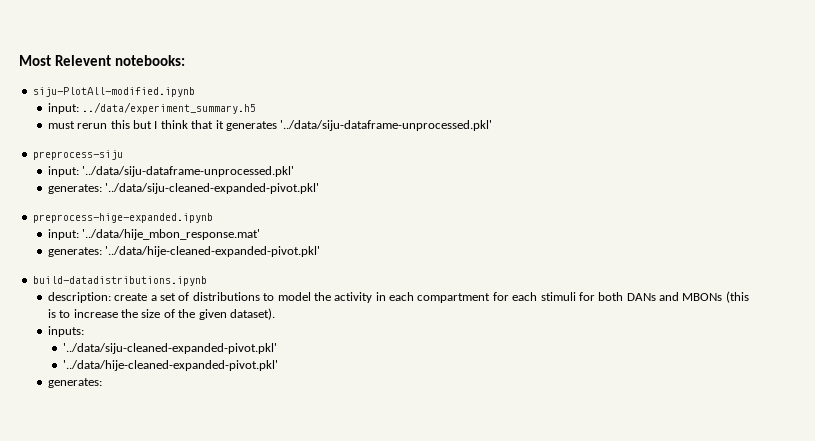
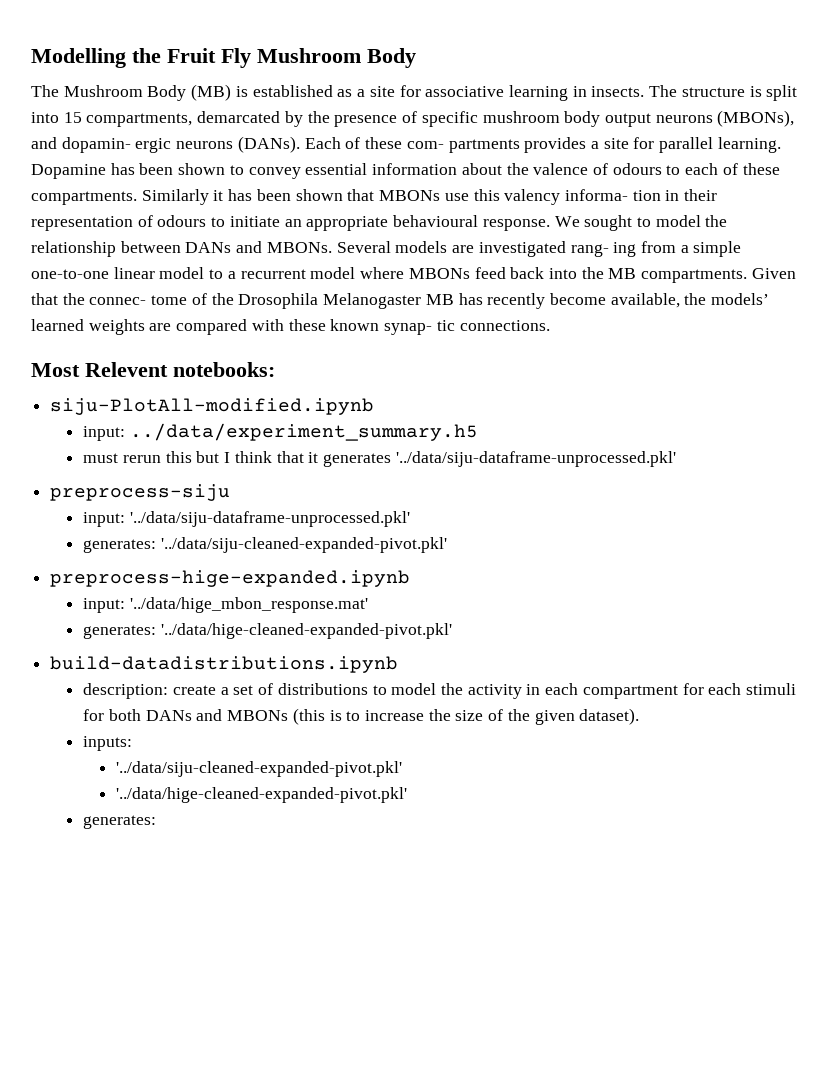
+ Modelling the Fruit Fly Mushroom Body
+ The Mushroom Body (MB) is established as a site for associative learning in insects. The structure is split into 15 compartments, demarcated by the presence of specific mushroom body output neurons (MBONs), and dopamin- ergic neurons (DANs). Each of these com- partments provides a site for parallel learning. Dopamine has been shown to convey essential information about the valence of odours to each of these compartments. Similarly it has been shown that MBONs use this valency informa- tion in their representation of odours to initiate an appropriate behavioural response. We sought to model the relationship between DANs and MBONs. Several models are investigated rang- ing from a simple one-to-one linear model to a recurrent model where MBONs feed back into the MB compartments. Given that the connec- tome of the Drosophila Melanogaster MB has recently become available, the models’ learned weights are compared with these known synap- tic connections.
- input: '../data/hije_mbon_response.mat'
- generates: '../data/hije-cleaned-expanded-pivot.pkl'
+ input: '../data/hige_mbon_response.mat'
+ generates: '../data/hige-cleaned-expanded-pivot.pkl'
  inputs:
  '../data/siju-cleaned-expanded-pivot.pkl'
- '../data/hije-cleaned-expanded-pivot.pkl'
+ '../data/hige-cleaned-expanded-pivot.pkl'

